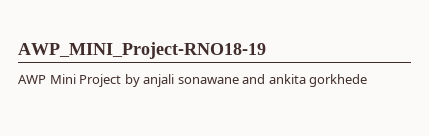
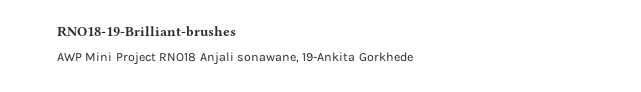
- AWP_MINI_Project-RNO18-19
+ RNO18-19-Brilliant-brushes
- AWP Mini Project by anjali sonawane and ankita gorkhede
+ AWP Mini Project RNO18 Anjali sonawane, 19-Ankita Gorkhede

